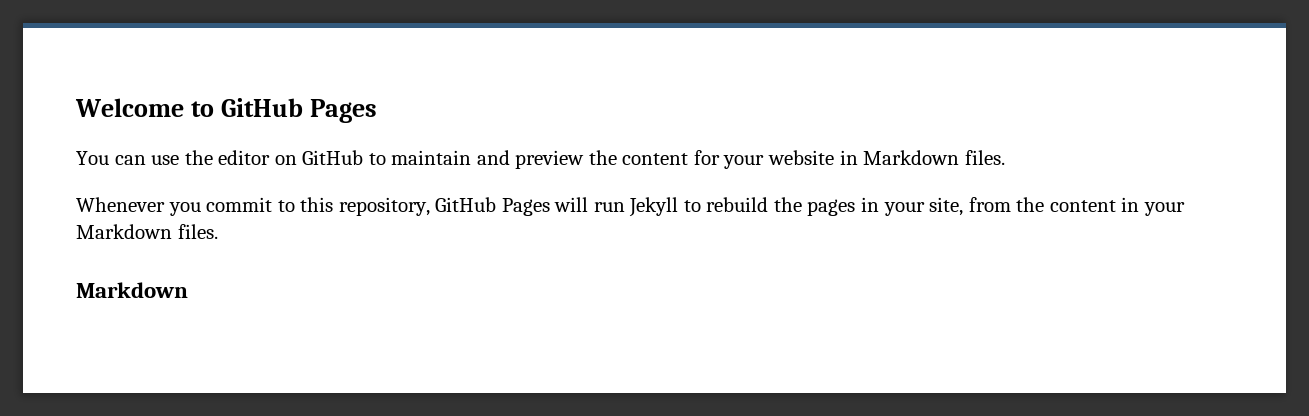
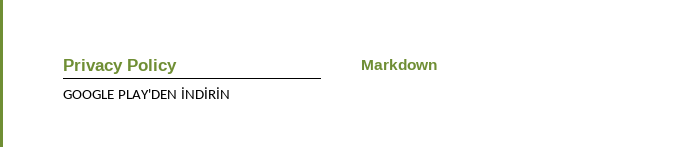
- Welcome to GitHub Pages
- You can use the editor on GitHub to maintain and preview the content for your website in Markdown files.
- Whenever you commit to this repository, GitHub Pages will run Jekyll to rebuild the pages in your site, from the content in your Markdown files.
+ Privacy Policy
+ GOOGLE PLAY'DEN İNDİRİN

